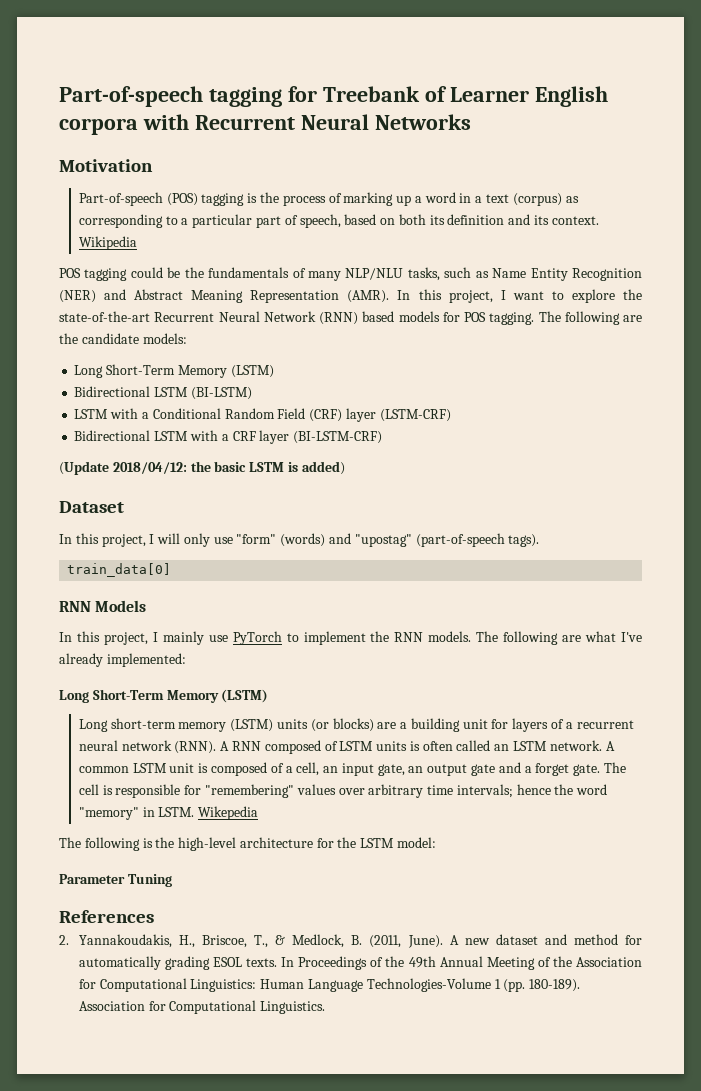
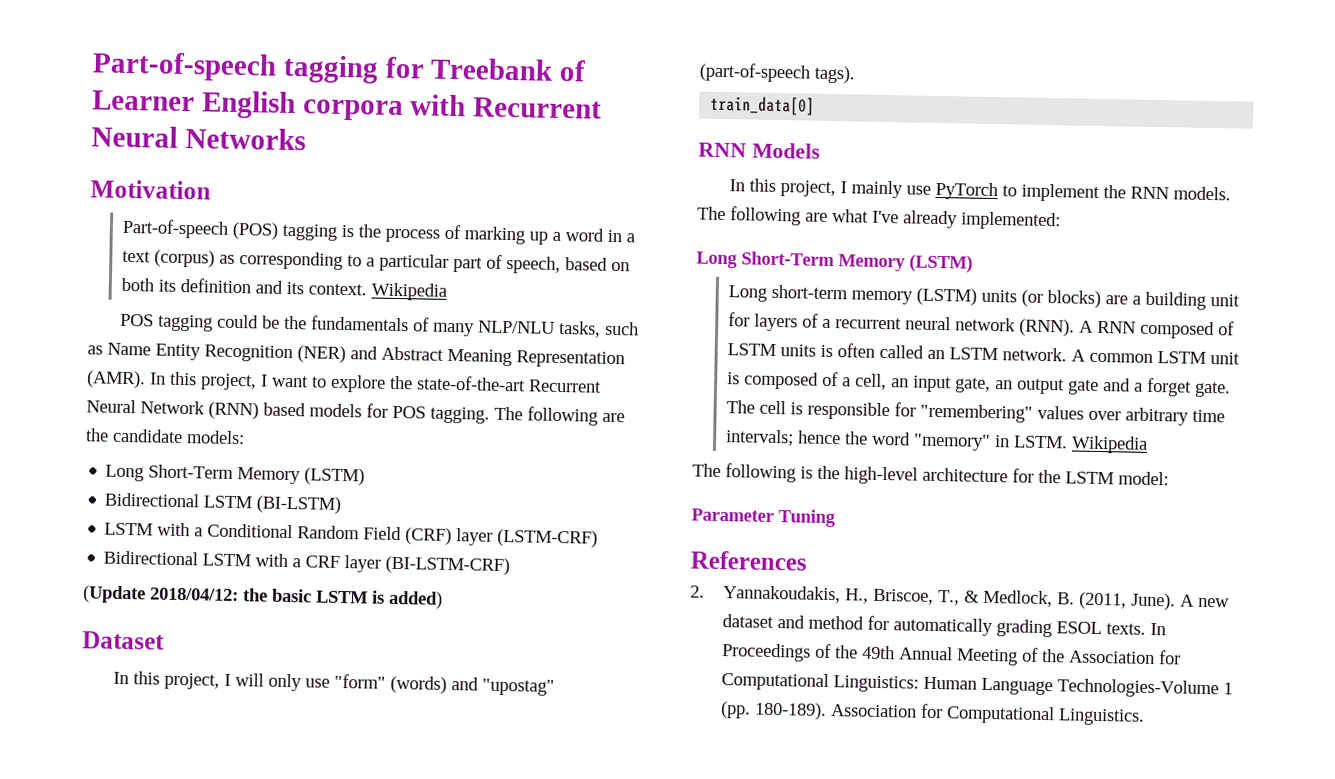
- The cell is responsible for "remembering" values over arbitrary time intervals; hence the word "memory" in LSTM. Wikepedia
+ The cell is responsible for "remembering" values over arbitrary time intervals; hence the word "memory" in LSTM. Wikipedia

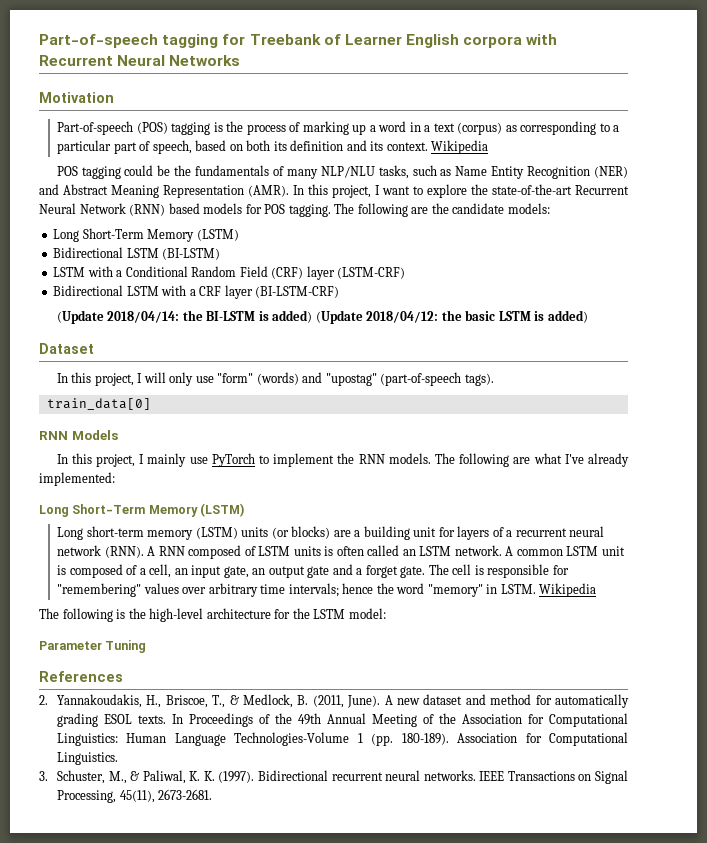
- (Update 2018/04/12: the basic LSTM is added)
+ (Update 2018/04/14: the BI-LSTM is added) (Update 2018/04/12: the basic LSTM is added)
+ 3. Schuster, M., & Paliwal, K. K. (1997). Bidirectional recurrent neural networks. IEEE Transactions on Signal Processing, 45(11), 2673-2681.

